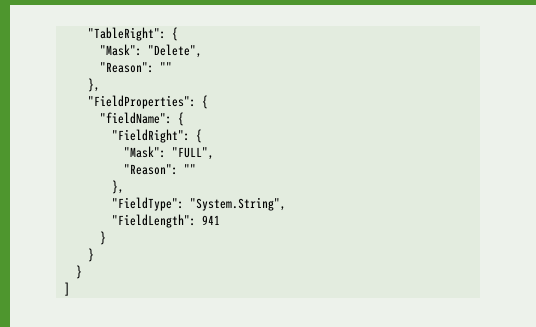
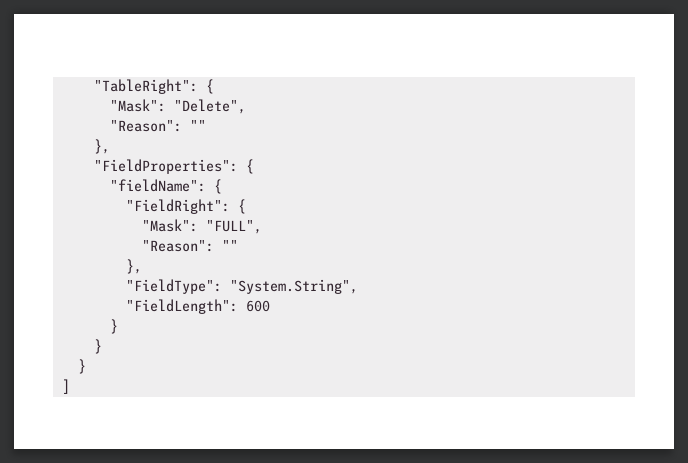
- "FieldLength": 941
+ "FieldLength": 600

